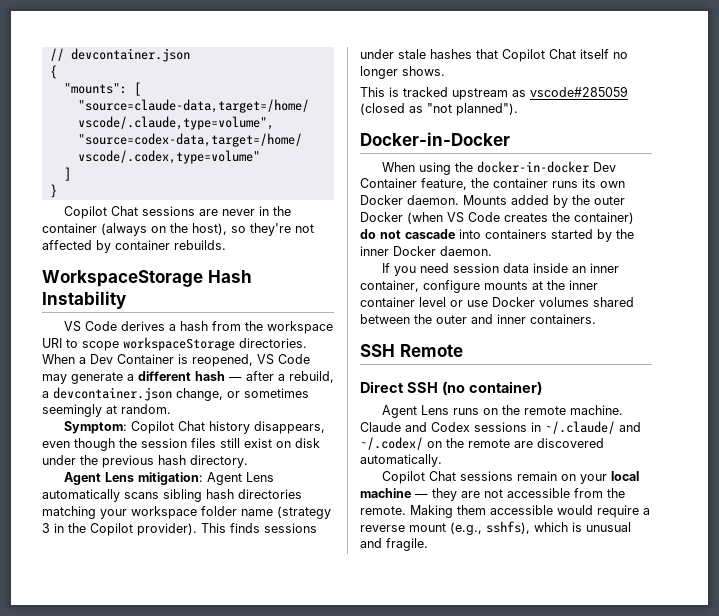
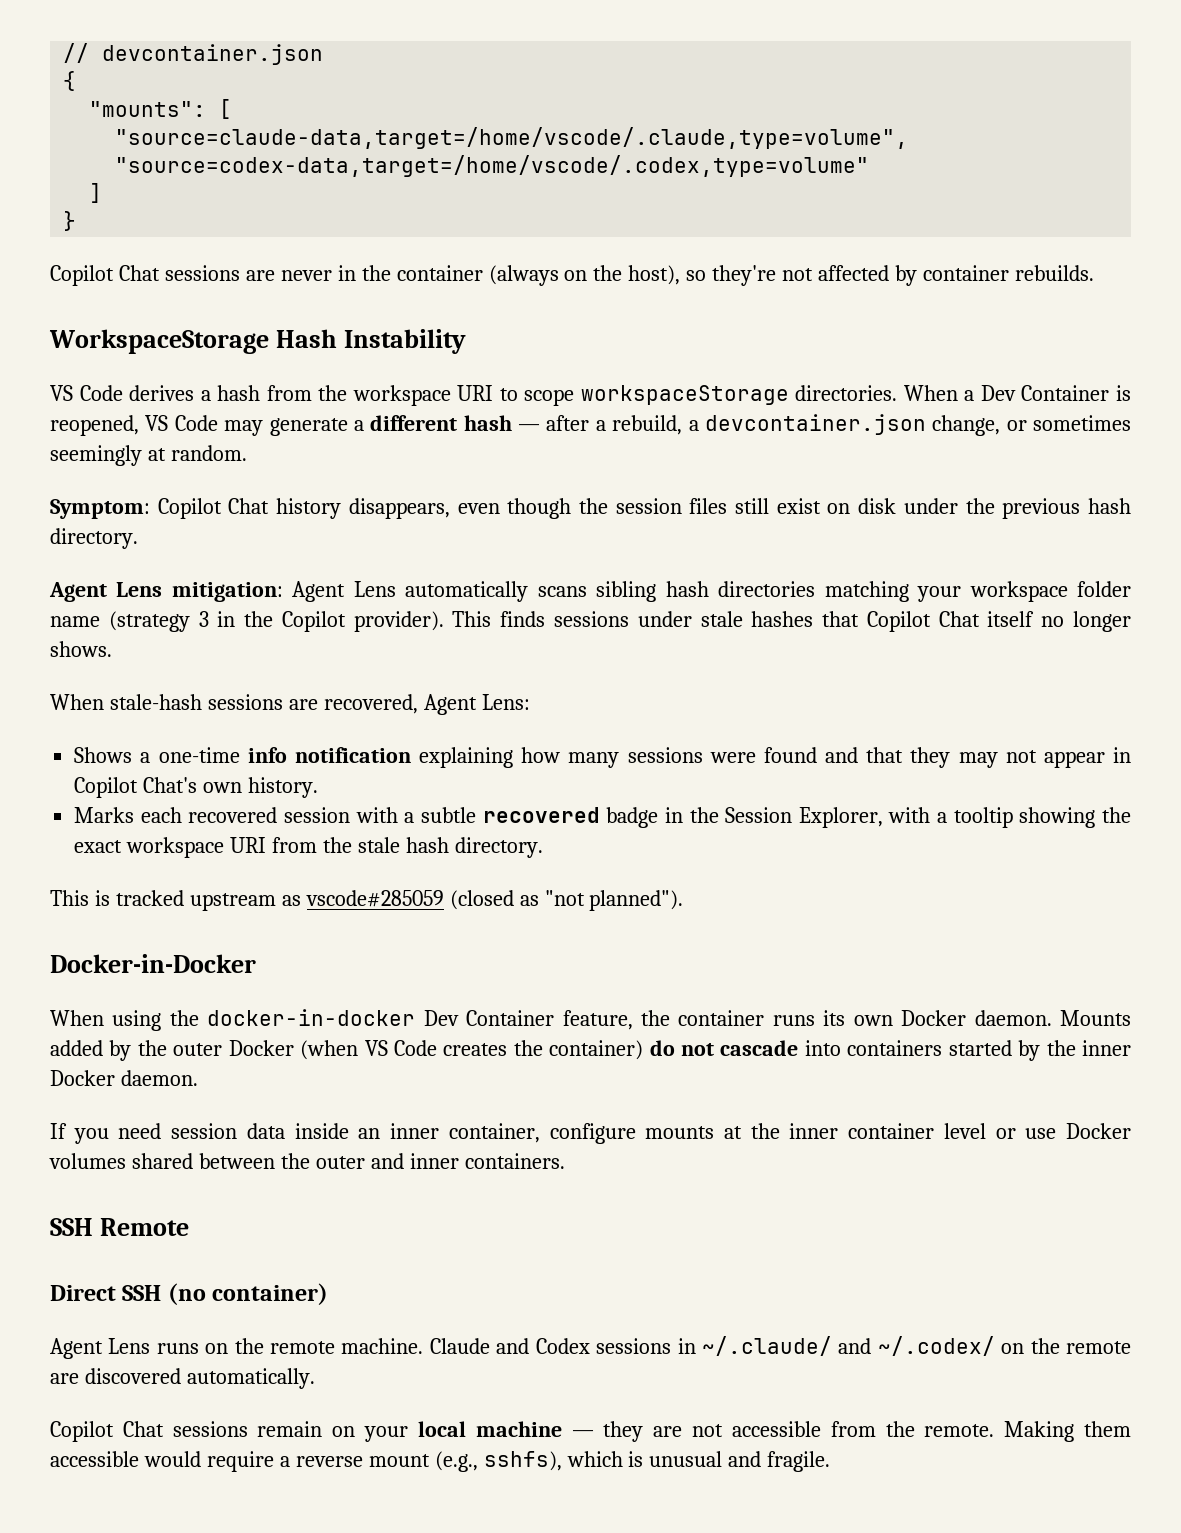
+ When stale-hash sessions are recovered, Agent Lens:
+ Shows a one-time info notification explaining how many sessions were found and that they may not appear in Copilot Chat's own history.
+ Marks each recovered session with a subtle recovered badge in the Session Explorer, with a tooltip showing the exact workspace URI from the stale hash directory.

